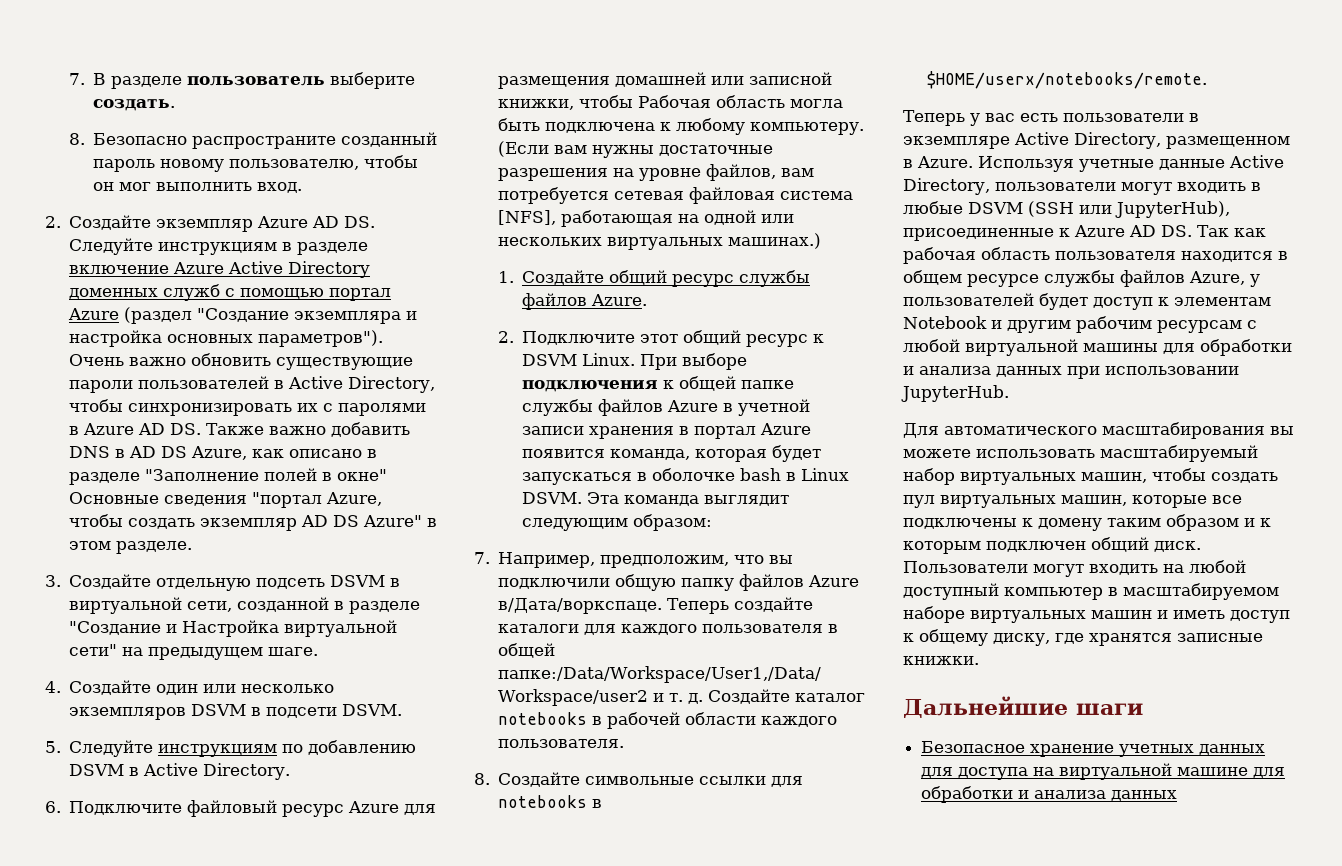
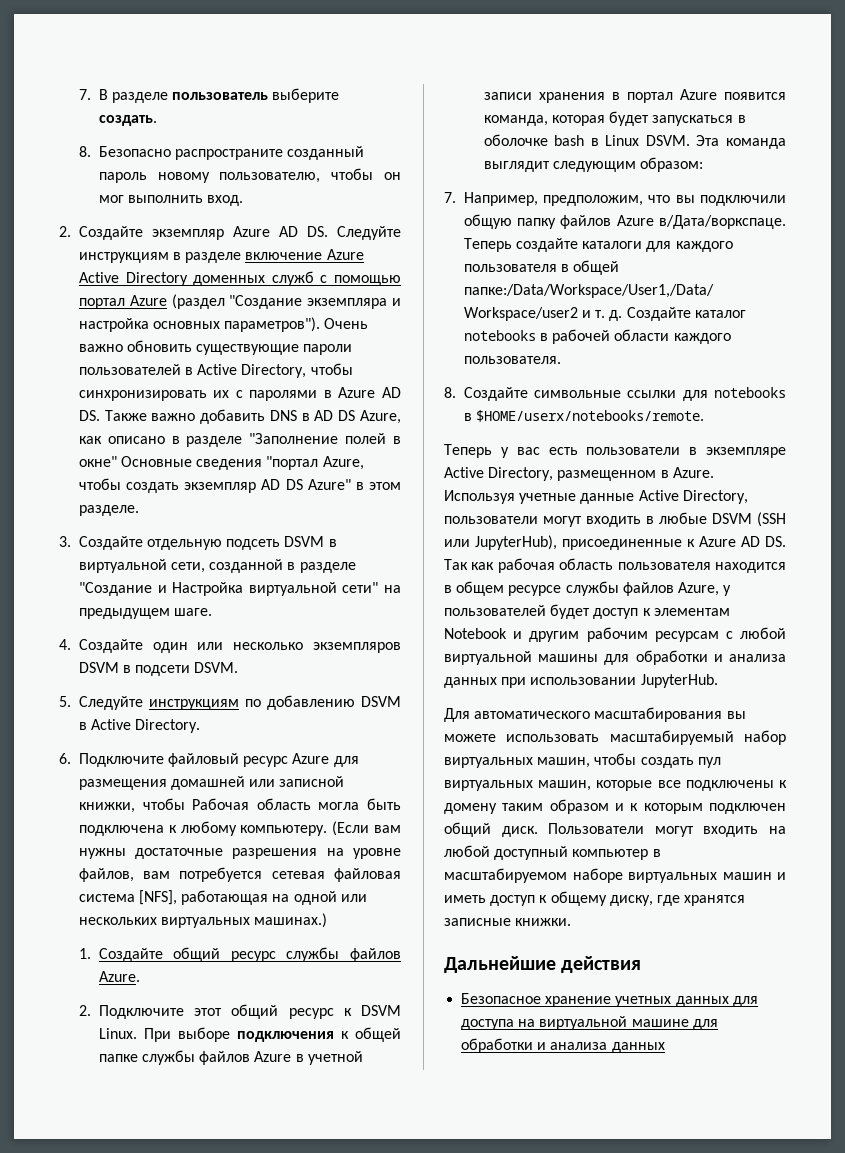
- Дальнейшие шаги
+ Дальнейшие действия

